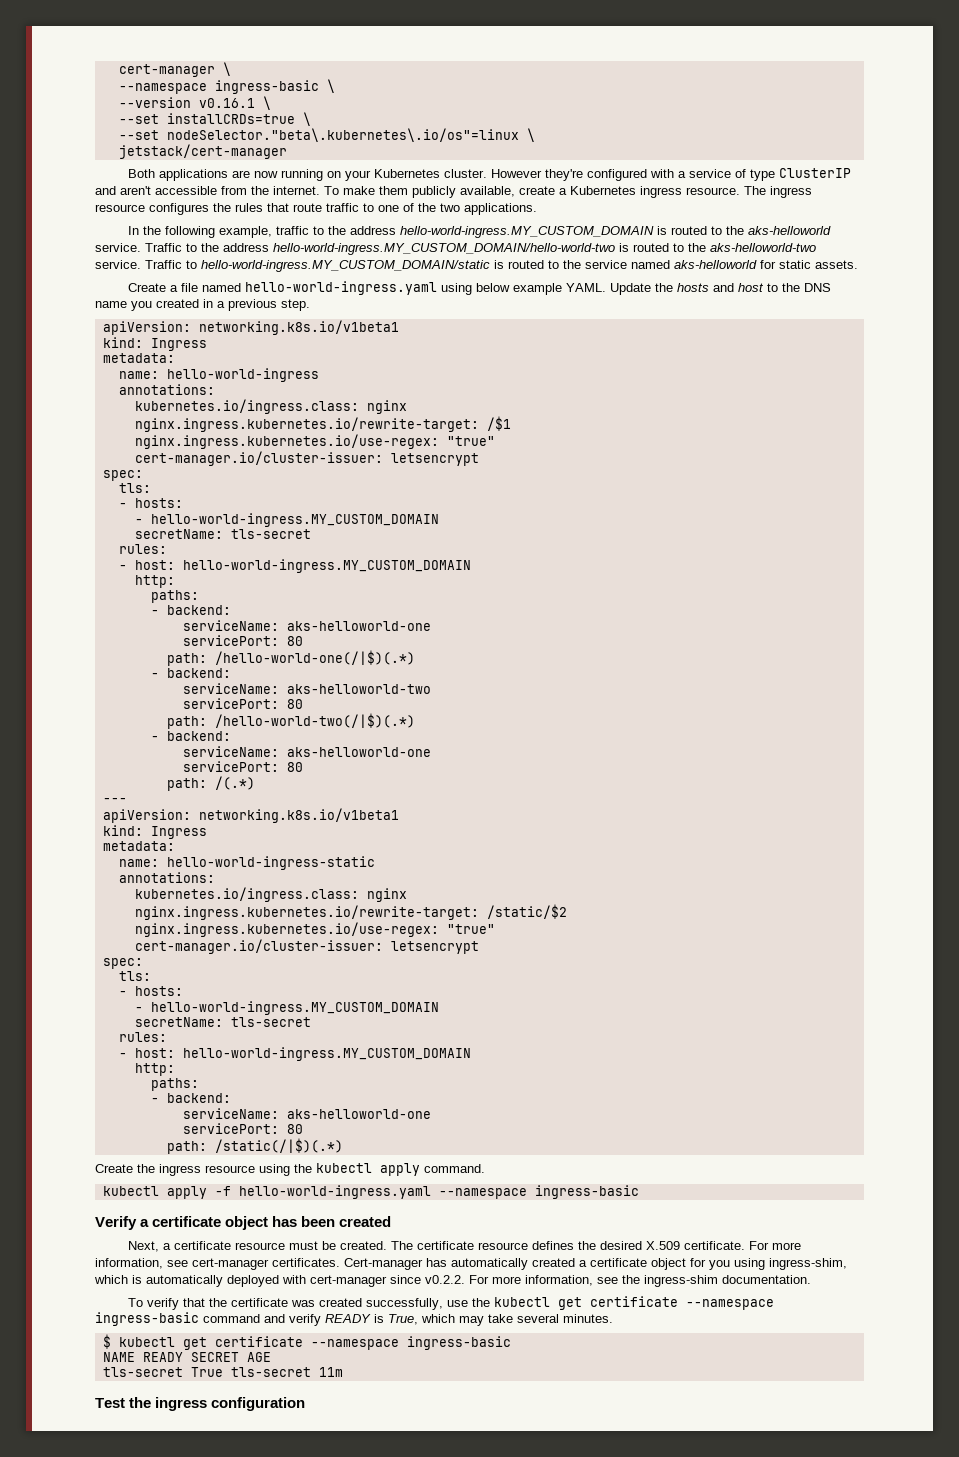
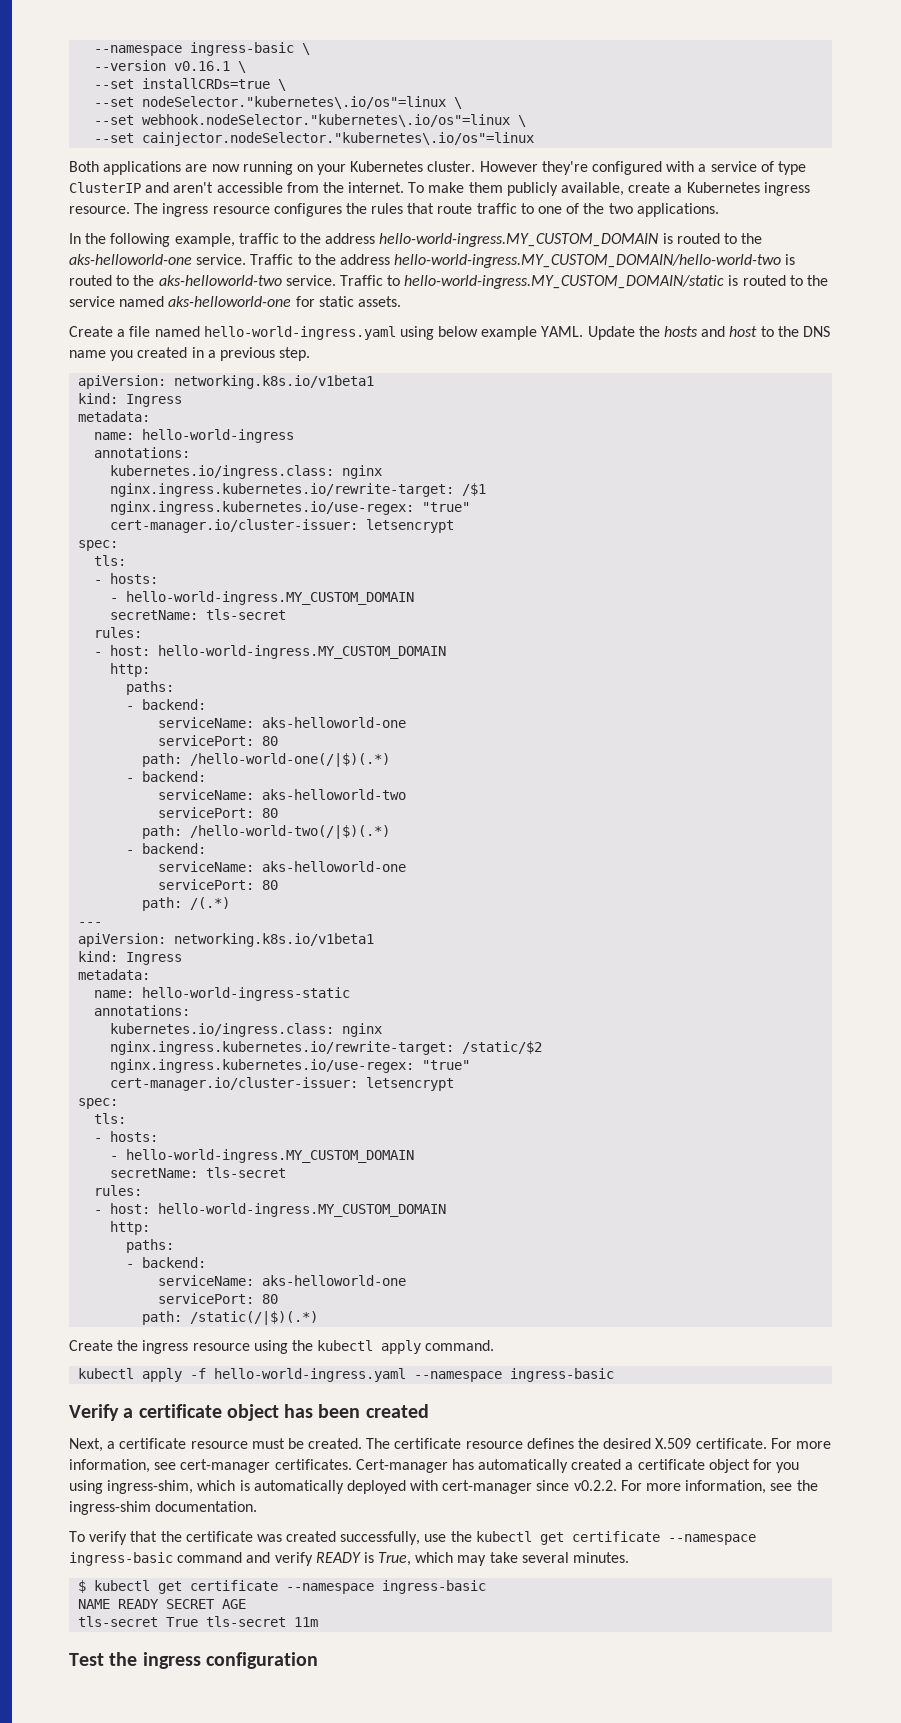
- cert-manager \
- --set nodeSelector."beta\.kubernetes\.io/os"=linux \
- jetstack/cert-manager
+ --set nodeSelector."kubernetes\.io/os"=linux \
+ --set webhook.nodeSelector."kubernetes\.io/os"=linux \
+ --set cainjector.nodeSelector."kubernetes\.io/os"=linux
- In the following example, traffic to the address hello-world-ingress.MY_CUSTOM_DOMAIN is routed to the aks-helloworld service.
+ In the following example, traffic to the address hello-world-ingress.MY_CUSTOM_DOMAIN is routed to the aks-helloworld-one service.
- Traffic to hello-world-ingress.MY_CUSTOM_DOMAIN/static is routed to the service named aks-helloworld for static assets.
+ Traffic to hello-world-ingress.MY_CUSTOM_DOMAIN/static is routed to the service named aks-helloworld-one for static assets.

